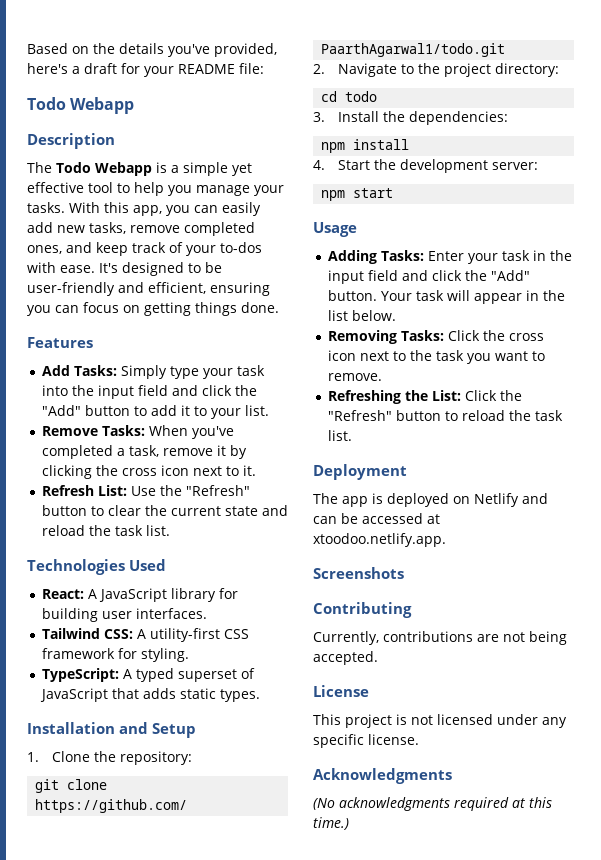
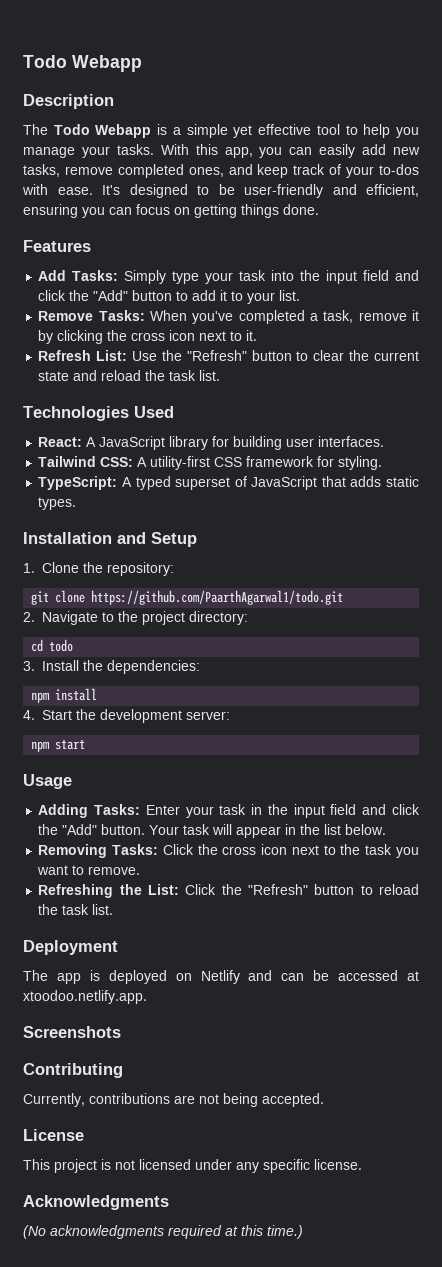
- Based on the details you've provided, here's a draft for your README file:

